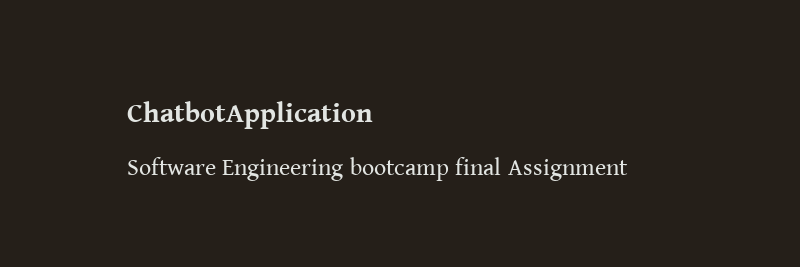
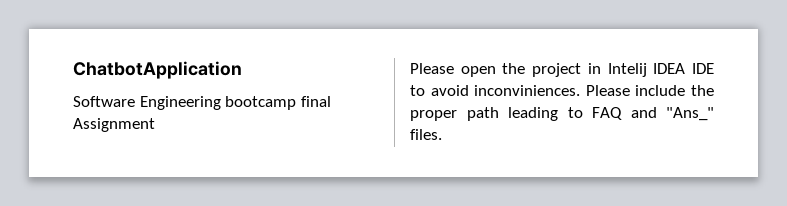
+ Please open the project in Intelij IDEA IDE to avoid inconviniences. Please include the proper path leading to FAQ and "Ans_" files.

